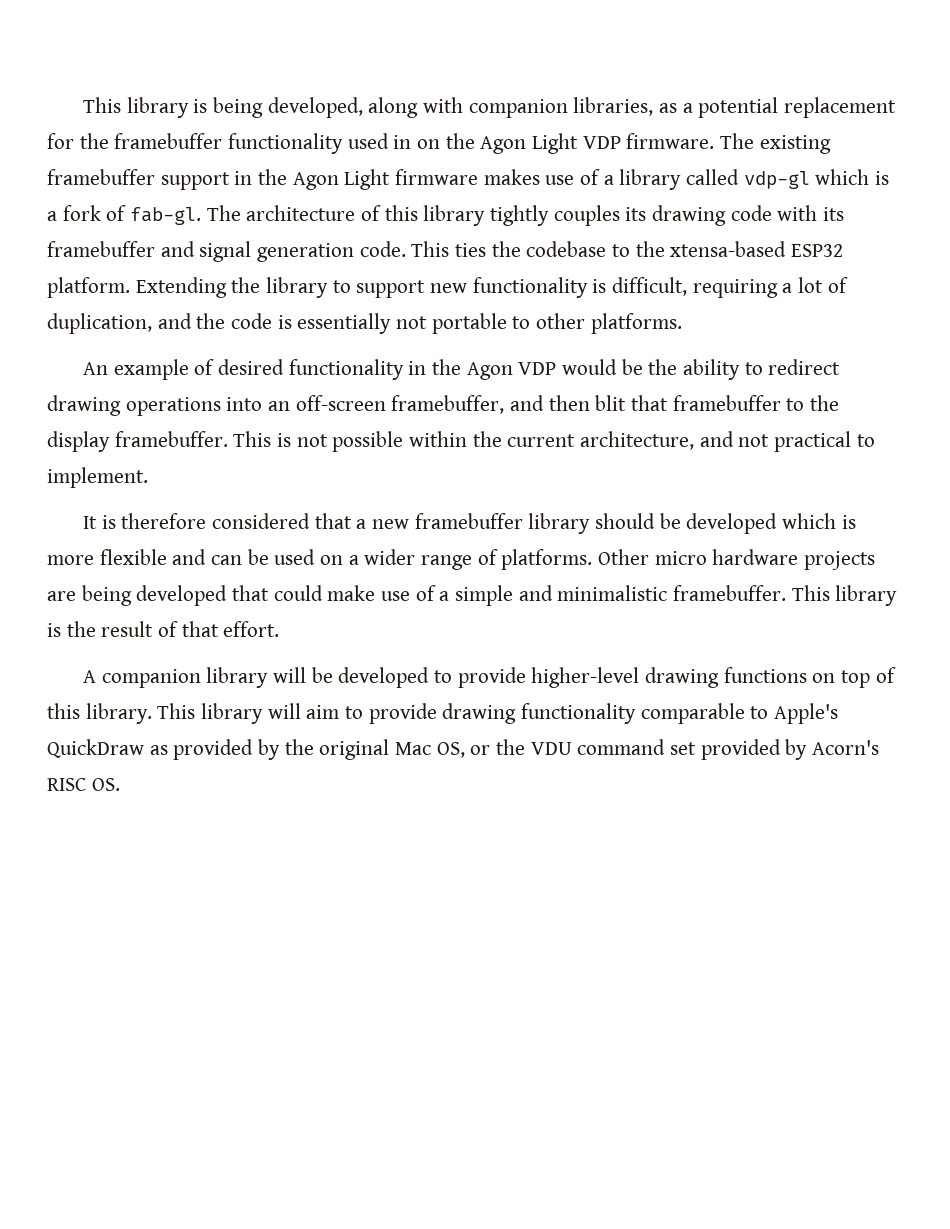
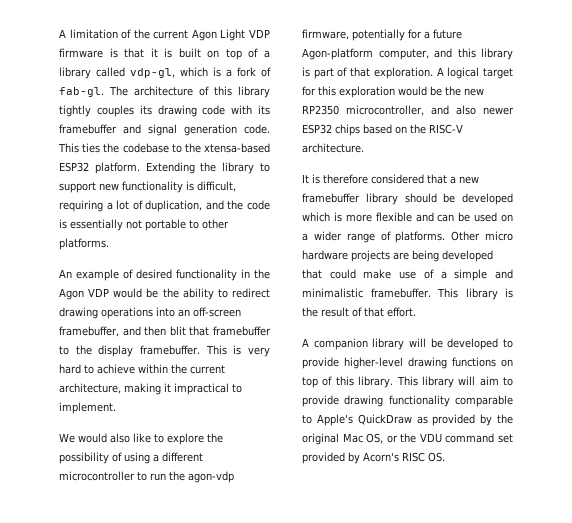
- This library is being developed, along with companion libraries, as a potential replacement for the framebuffer functionality used in on the Agon Light VDP firmware. The existing framebuffer support in the Agon Light firmware makes use of a library called vdp-gl which is a fork of fab-gl.
+ A limitation of the current Agon Light VDP firmware is that it is built on top of a library called vdp-gl, which is a fork of fab-gl.
- This is not possible within the current architecture, and not practical to implement.
+ This is very hard to achieve within the current architecture, making it impractical to implement.
+ We would also like to explore the possibility of using a different microcontroller to run the agon-vdp firmware, potentially for a future Agon-platform computer, and this library is part of that exploration. A logical target for this exploration would be the new RP2350 microcontroller, and also newer ESP32 chips based on the RISC-V architecture.

